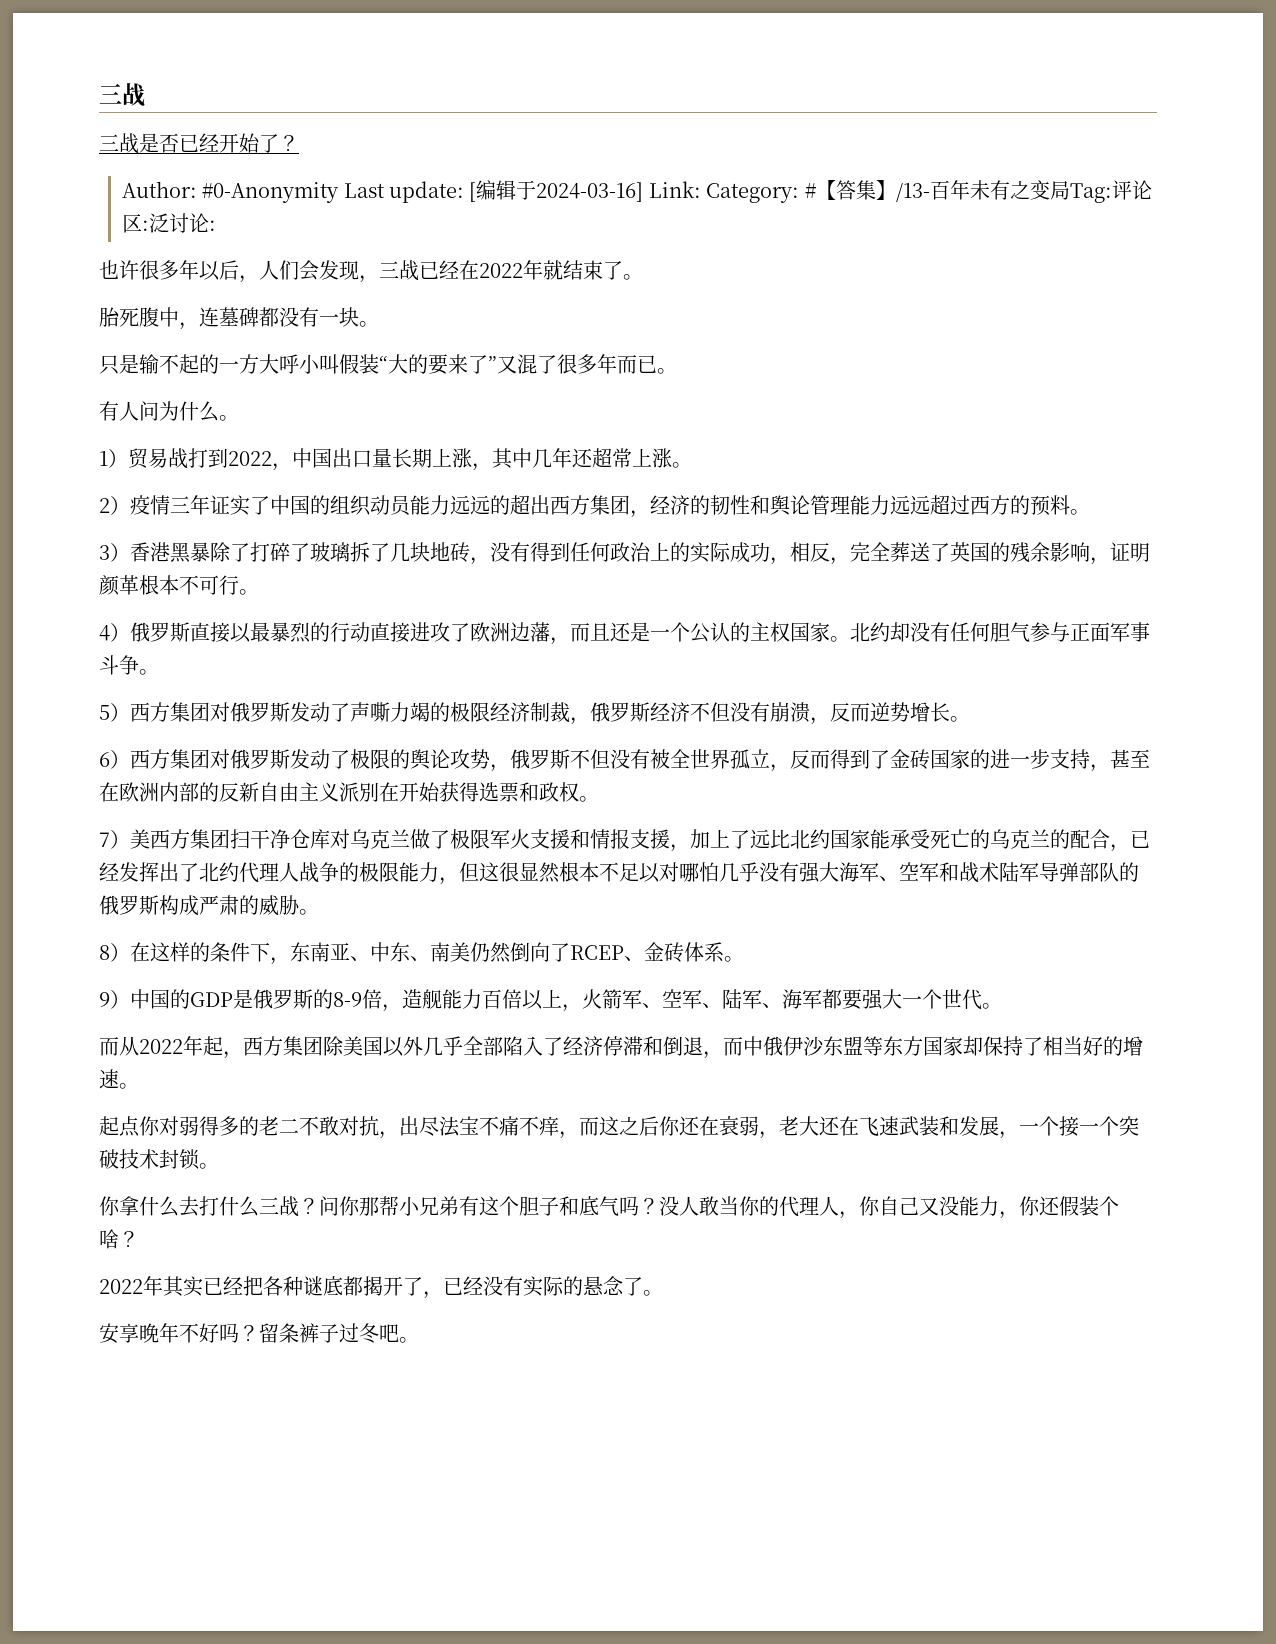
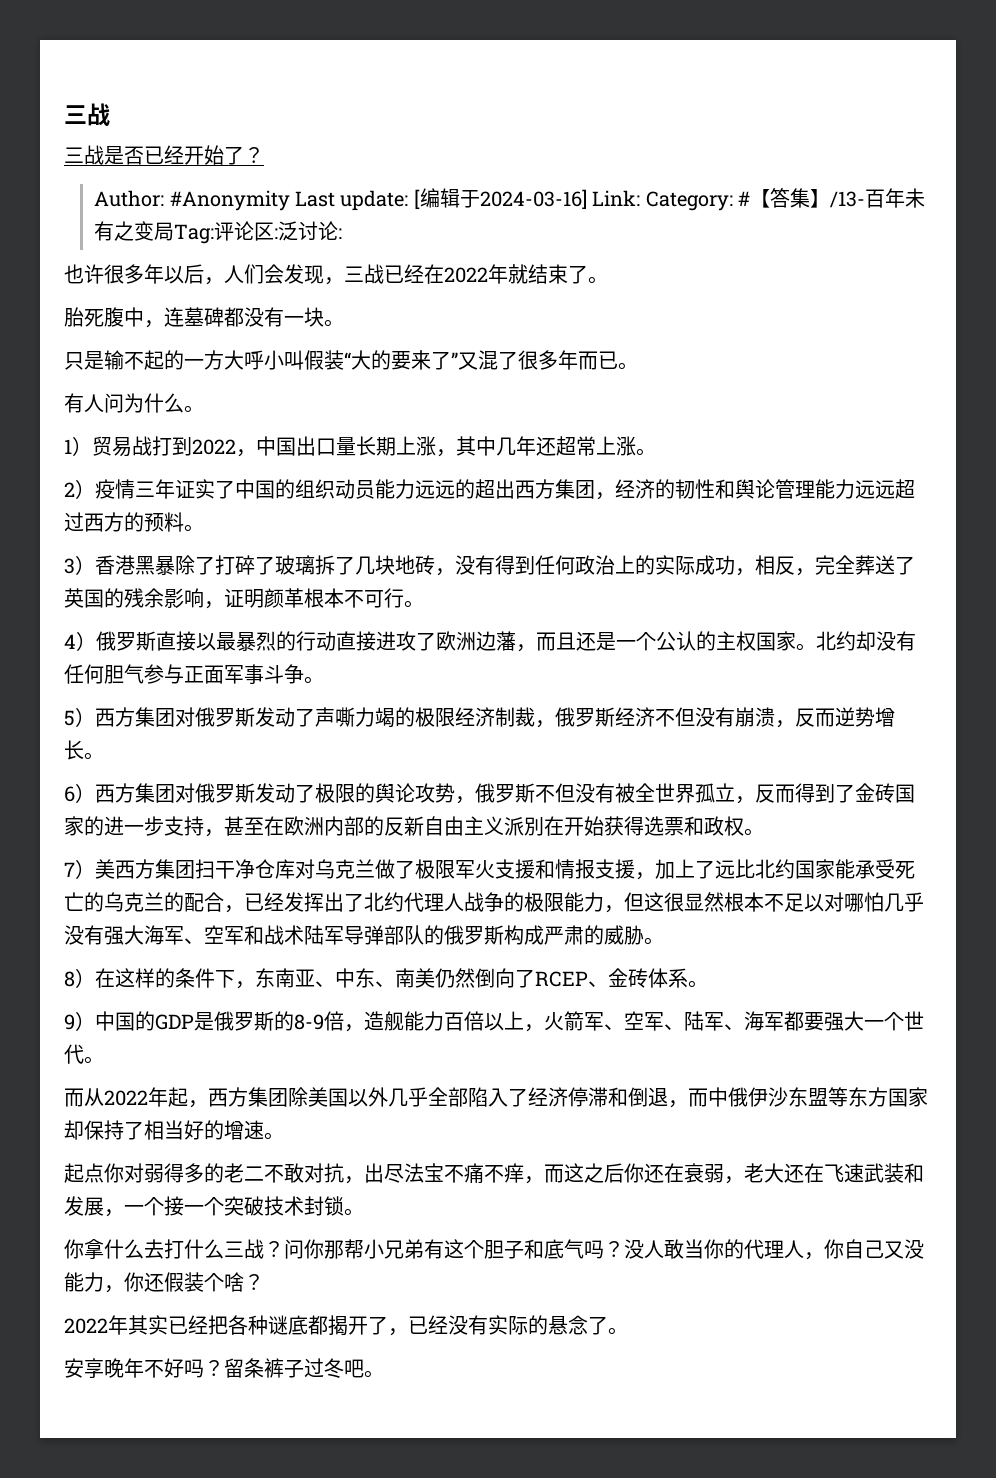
- Author: #0-Anonymity Last update: [编辑于2024-03-16] Link: Category: #【答集】/13-百年未有之变局Tag:评论区:泛讨论:
+ Author: #Anonymity Last update: [编辑于2024-03-16] Link: Category: #【答集】/13-百年未有之变局Tag:评论区:泛讨论:

